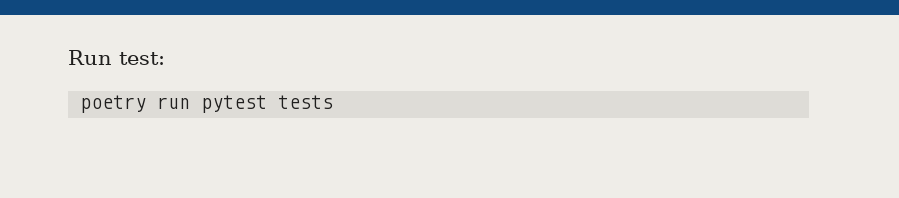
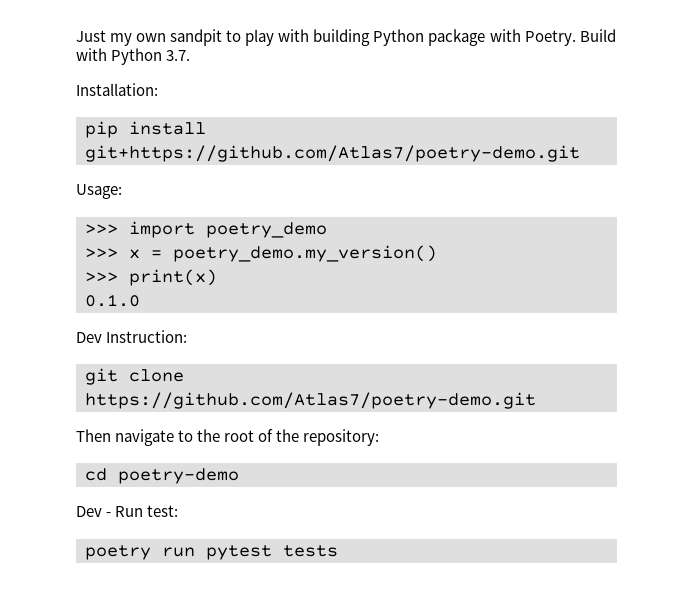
- Run test:
+ Just my own sandpit to play with building Python package with Poetry. Build with Python 3.7.
+ Installation:
+ pip install git+https://github.com/Atlas7/poetry-demo.git
+ Usage:
+ >>> import poetry_demo
+ >>> x = poetry_demo.my_version()
+ >>> print(x)
+ 0.1.0
+ Dev Instruction:
+ git clone https://github.com/Atlas7/poetry-demo.git
+ Then navigate to the root of the repository:
+ cd poetry-demo
+ Dev - Run test:

